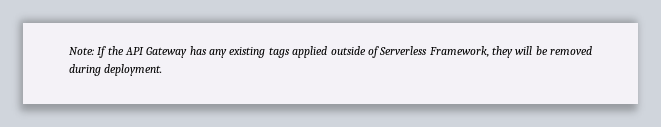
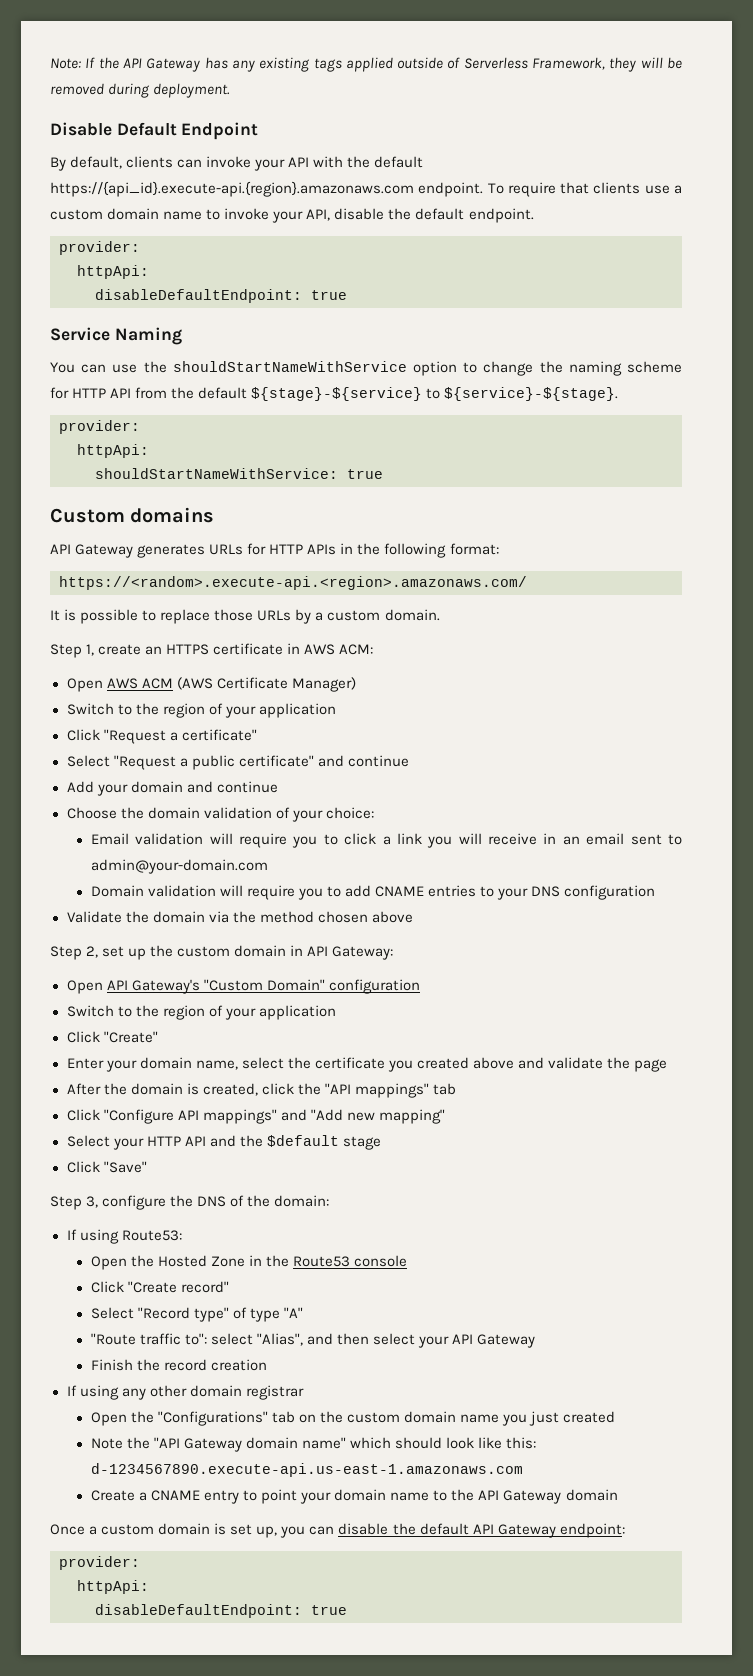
+ Disable Default Endpoint
+ By default, clients can invoke your API with the default https://{api_id}.execute-api.{region}.amazonaws.com endpoint. To require that clients use a custom domain name to invoke your API, disable the default endpoint.
+ provider:
+ httpApi:
+ disableDefaultEndpoint: true
+ Service Naming
+ You can use the shouldStartNameWithService option to change the naming scheme for HTTP API from the default ${stage}-${service} to ${service}-${stage}.
+ provider:
+ httpApi:
+ shouldStartNameWithService: true
+ Custom domains
+ API Gateway generates URLs for HTTP APIs in the following format:
+ https://<random>.execute-api.<region>.amazonaws.com/
+ It is possible to replace those URLs by a custom domain.
+ Step 1, create an HTTPS certificate in AWS ACM:
+ Open AWS ACM (AWS Certificate Manager)
+ Switch to the region of your application
+ Click "Request a certificate"
+ Select "Request a public certificate" and continue
+ Add your domain and continue
+ Choose the domain validation of your choice:
+ Email validation will require you to click a link you will receive in an email sent to admin@your-domain.com
+ Domain validation will require you to add CNAME entries to your DNS configuration
+ Validate the domain via the method chosen above
+ Step 2, set up the custom domain in API Gateway:
+ Open API Gateway's "Custom Domain" configuration
+ Switch to the region of your application
+ Click "Create"
+ Enter your domain name, select the certificate you created above and validate the page
+ After the domain is created, click the "API mappings" tab
+ Click "Configure API mappings" and "Add new mapping"
+ Select your HTTP API and the $default stage
+ Click "Save"
+ Step 3, configure the DNS of the domain:
+ If using Route53:
+ Open the Hosted Zone in the Route53 console
+ Click "Create record"
+ Select "Record type" of type "A"
+ "Route traffic to": select "Alias", and then select your API Gateway
+ Finish the record creation
+ If using any other domain registrar
+ Open the "Configurations" tab on the custom domain name you just created
+ Note the "API Gateway domain name" which should look like this: d-1234567890.execute-api.us-east-1.amazonaws.com
+ Create a CNAME entry to point your domain name to the API Gateway domain
+ Once a custom domain is set up, you can disable the default API Gateway endpoint:
+ provider:
+ httpApi:
+ disableDefaultEndpoint: true

